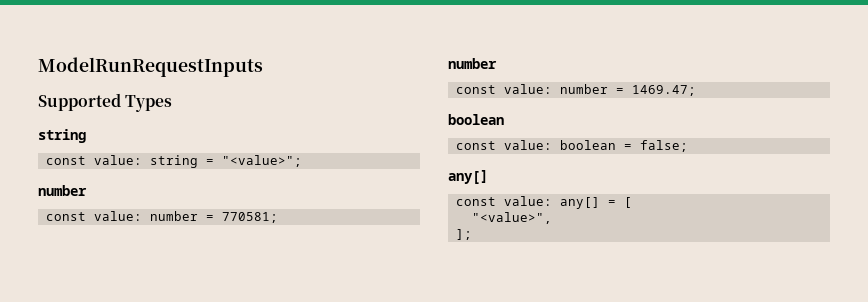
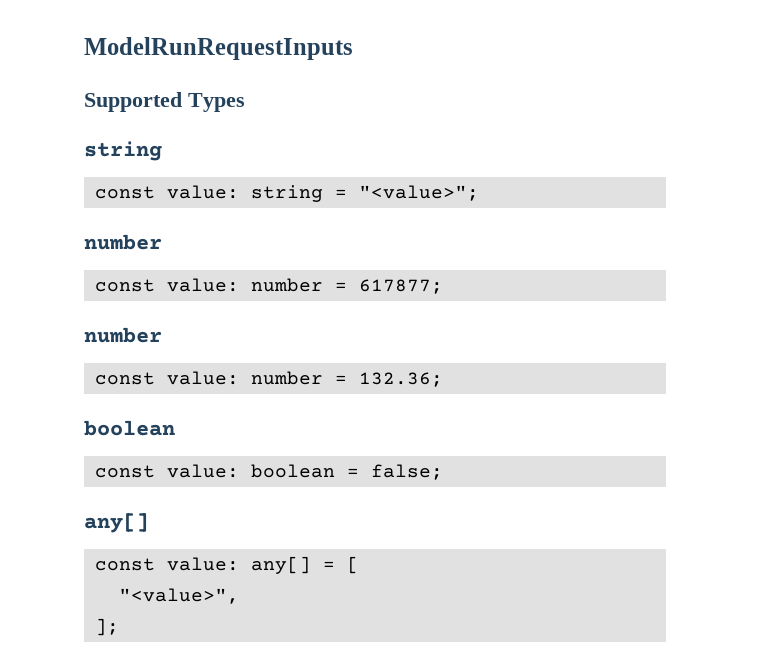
- const value: number = 770581;
+ const value: number = 617877;
  number
- const value: number = 1469.47;
+ const value: number = 132.36;

